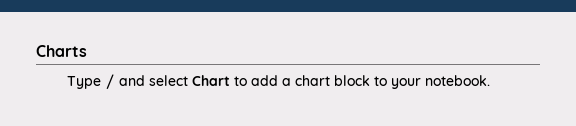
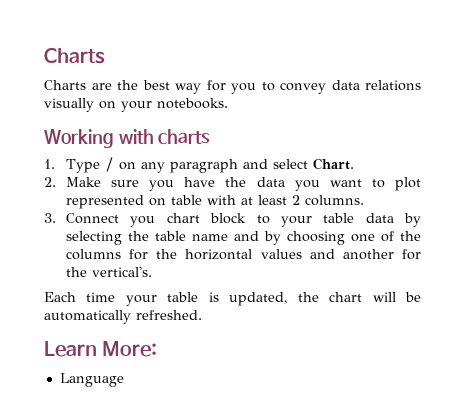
- Type / and select Chart to add a chart block to your notebook.
+ Charts are the best way for you to convey data relations visually on your notebooks.
+ Working with charts
+ 1. Type / on any paragraph and select Chart.
+ 2. Make sure you have the data you want to plot represented on table with at least 2 columns.
+ 3. Connect you chart block to your table data by selecting the table name and by choosing one of the columns for the horizontal values and another for the vertical's.
+ Each time your table is updated, the chart will be automatically refreshed.
+ Learn More:
+ Language

